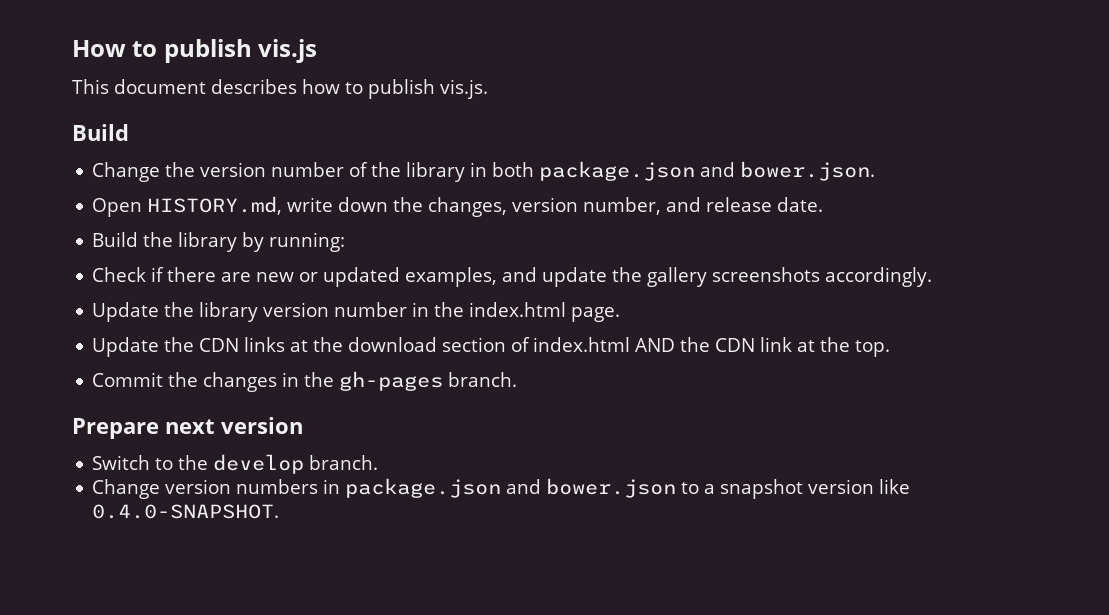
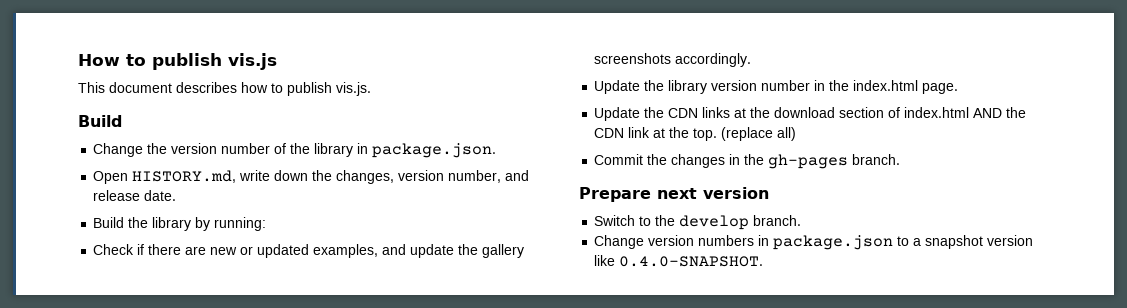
- Change the version number of the library in both package.json and bower.json.
+ Change the version number of the library in package.json.
+ (replace all)
- Change version numbers in package.json and bower.json to a snapshot version like 0.4.0-SNAPSHOT.
+ Change version numbers in package.json to a snapshot version like 0.4.0-SNAPSHOT.

